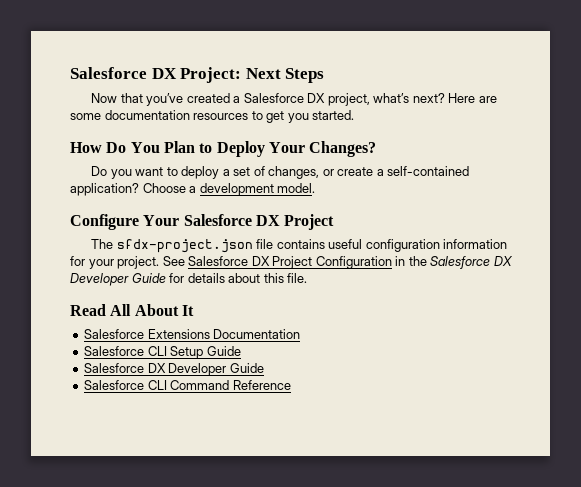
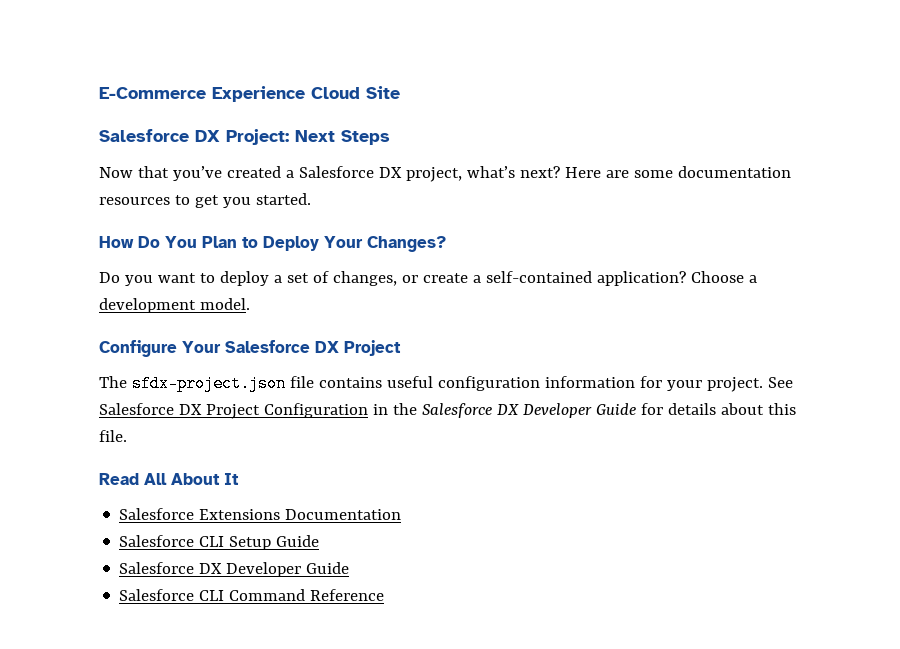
+ E-Commerce Experience Cloud Site

